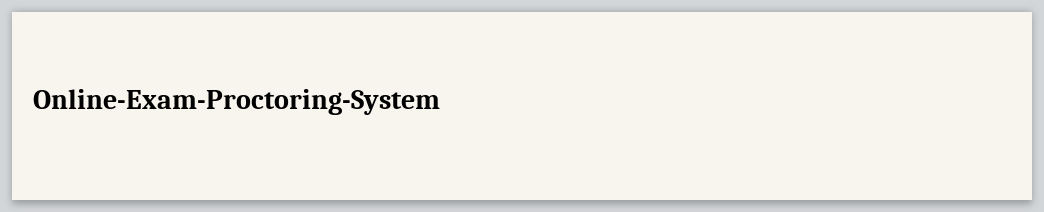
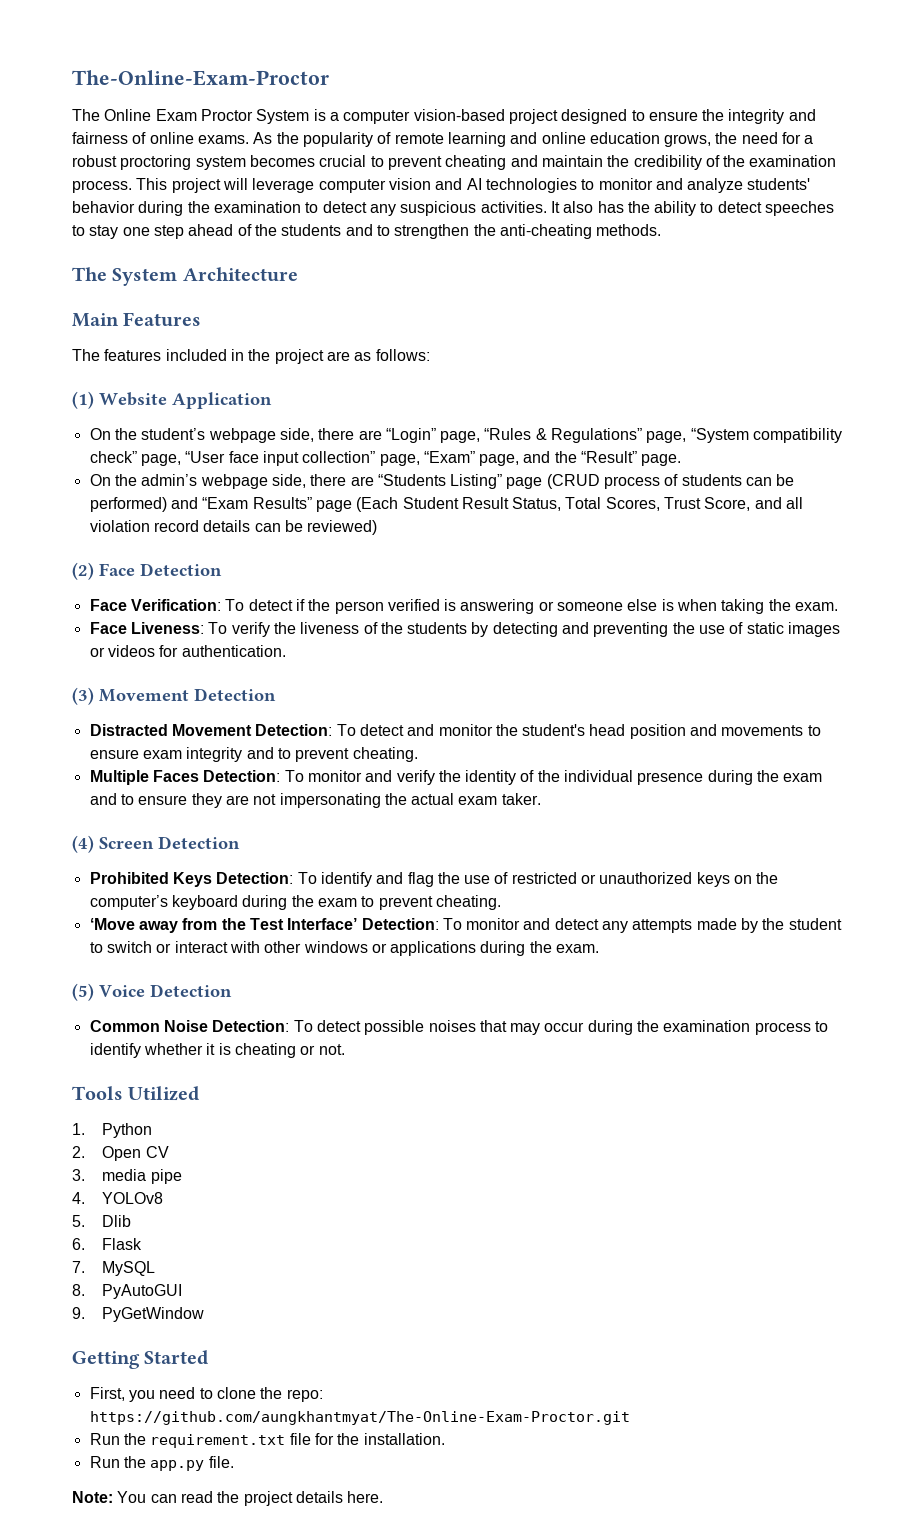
- Online-Exam-Proctoring-System
+ The-Online-Exam-Proctor
+ The Online Exam Proctor System is a computer vision-based project designed to ensure the integrity and fairness of online exams. As the popularity of remote learning and online education grows, the need for a robust proctoring system becomes crucial to prevent cheating and maintain the credibility of the examination process. This project will leverage computer vision and AI technologies to monitor and analyze students' behavior during the examination to detect any suspicious activities. It also has the ability to detect speeches to stay one step ahead of the students and to strengthen the anti-cheating methods.
+ The System Architecture
+ Main Features
+ The features included in the project are as follows:
+ (1) Website Application
+ On the student’s webpage side, there are “Login” page, “Rules & Regulations” page, “System compatibility check” page, “User face input collection” page, “Exam” page, and the “Result” page.
+ On the admin’s webpage side, there are “Students Listing” page (CRUD process of students can be performed) and “Exam Results” page (Each Student Result Status, Total Scores, Trust Score, and all violation record details can be reviewed)
+ (2) Face Detection
+ Face Verification: To detect if the person verified is answering or someone else is when taking the exam.
+ Face Liveness: To verify the liveness of the students by detecting and preventing the use of static images or videos for authentication.
+ (3) Movement Detection
+ Distracted Movement Detection: To detect and monitor the student's head position and movements to ensure exam integrity and to prevent cheating.
+ Multiple Faces Detection: To monitor and verify the identity of the individual presence during the exam and to ensure they are not impersonating the actual exam taker.
+ (4) Screen Detection
+ Prohibited Keys Detection: To identify and flag the use of restricted or unauthorized keys on the computer’s keyboard during the exam to prevent cheating.
+ ‘Move away from the Test Interface’ Detection: To monitor and detect any attempts made by the student to switch or interact with other windows or applications during the exam.
+ (5) Voice Detection
+ Common Noise Detection: To detect possible noises that may occur during the examination process to identify whether it is cheating or not.
+ Tools Utilized
+ 1. Python
+ 2. Open CV
+ 3. media pipe
+ 4. YOLOv8
+ 5. Dlib
+ 6. Flask
+ 7. MySQL
+ 8. PyAutoGUI
+ 9. PyGetWindow
+ Getting Started
+ First, you need to clone the repo: https://github.com/aungkhantmyat/The-Online-Exam-Proctor.git
+ Run the requirement.txt file for the installation.
+ Run the app.py file.
+ Note: You can read the project details here.

